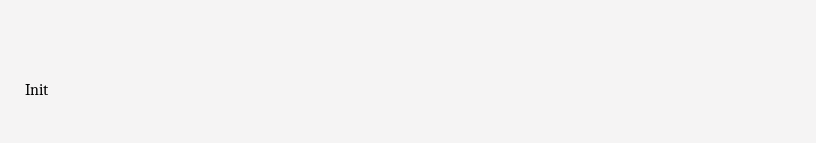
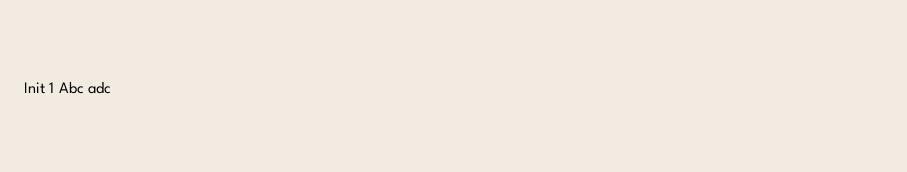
- Init
+ Init 1 Abc adc

